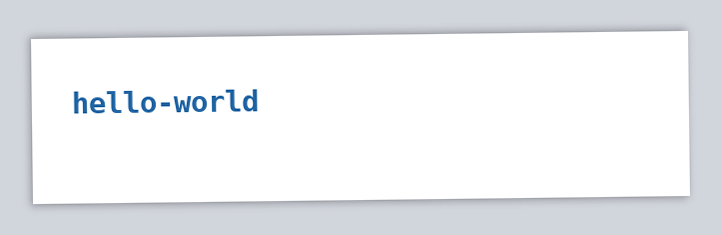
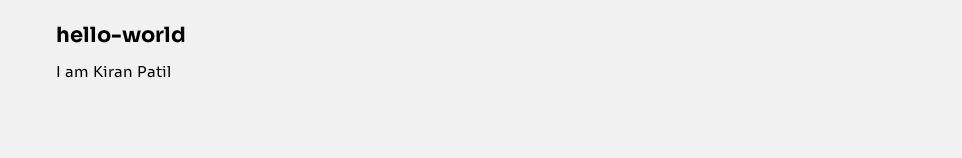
+ I am Kiran Patil

